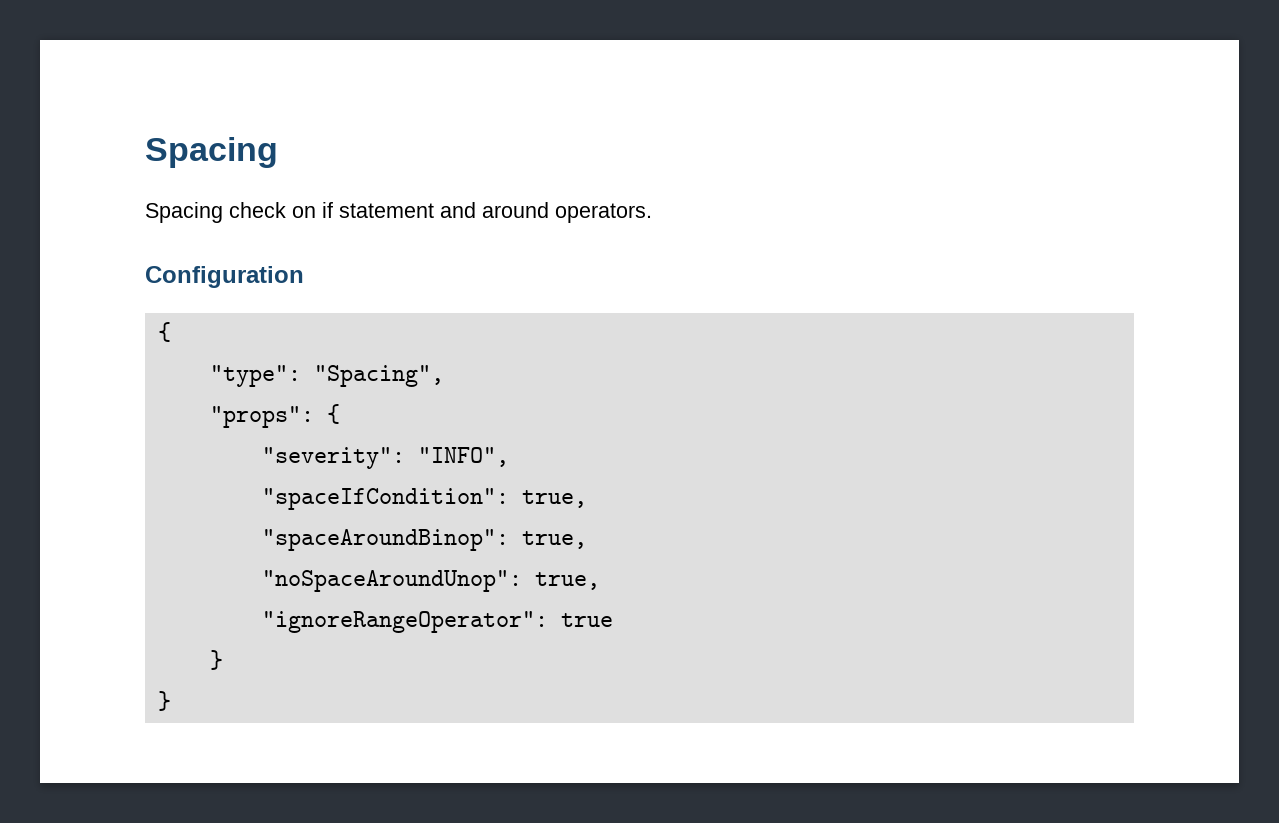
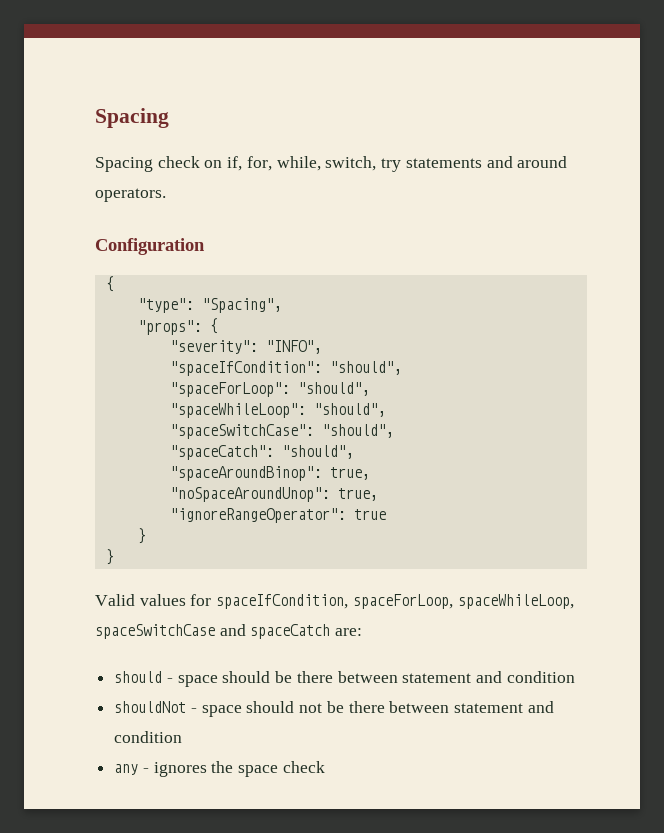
- Spacing check on if statement and around operators.
+ Spacing check on if, for, while, switch, try statements and around operators.
- "spaceIfCondition": true,
+ "spaceIfCondition": "should",
+ "spaceForLoop": "should",
+ "spaceWhileLoop": "should",
+ "spaceSwitchCase": "should",
+ "spaceCatch": "should",
+ Valid values for spaceIfCondition, spaceForLoop, spaceWhileLoop, spaceSwitchCase and spaceCatch are:
+ should - space should be there between statement and condition
+ shouldNot - space should not be there between statement and condition
+ any - ignores the space check

